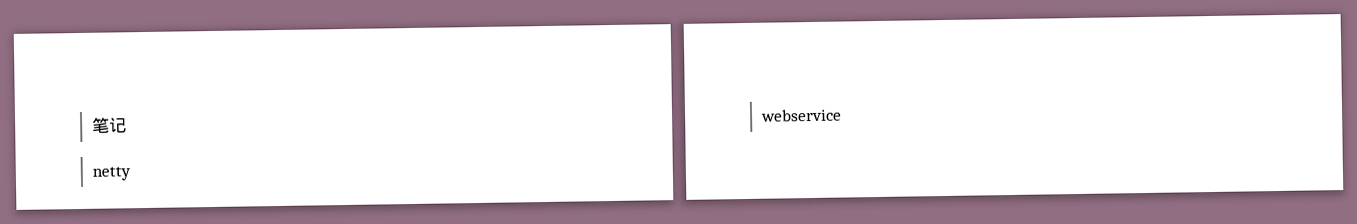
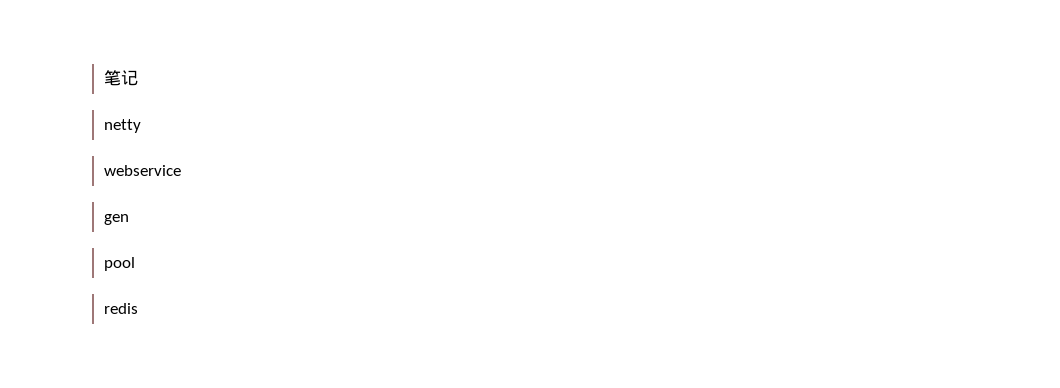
+ gen
+ pool
+ redis

